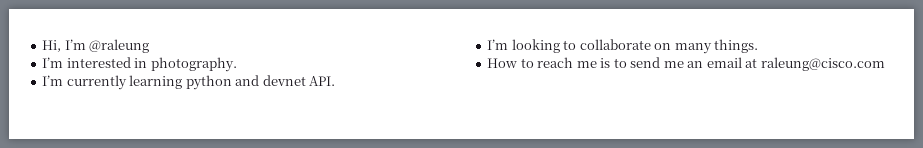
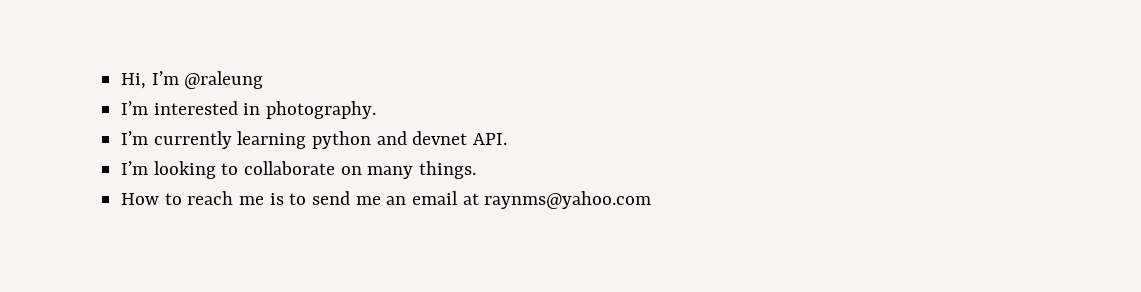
- How to reach me is to send me an email at raleung@cisco.com
+ How to reach me is to send me an email at raynms@yahoo.com

